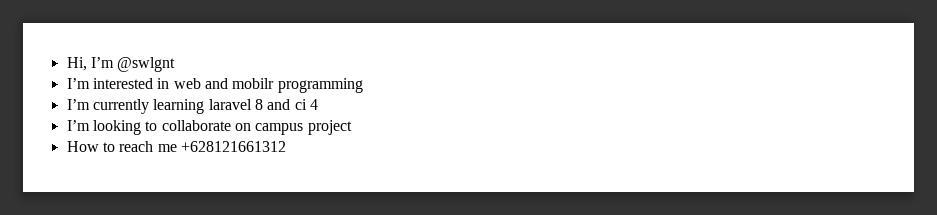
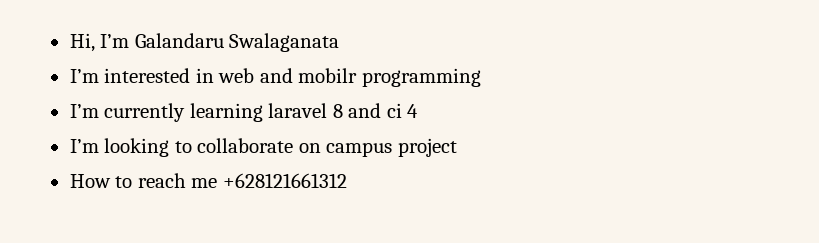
- Hi, I’m @swlgnt
+ Hi, I’m Galandaru Swalaganata

